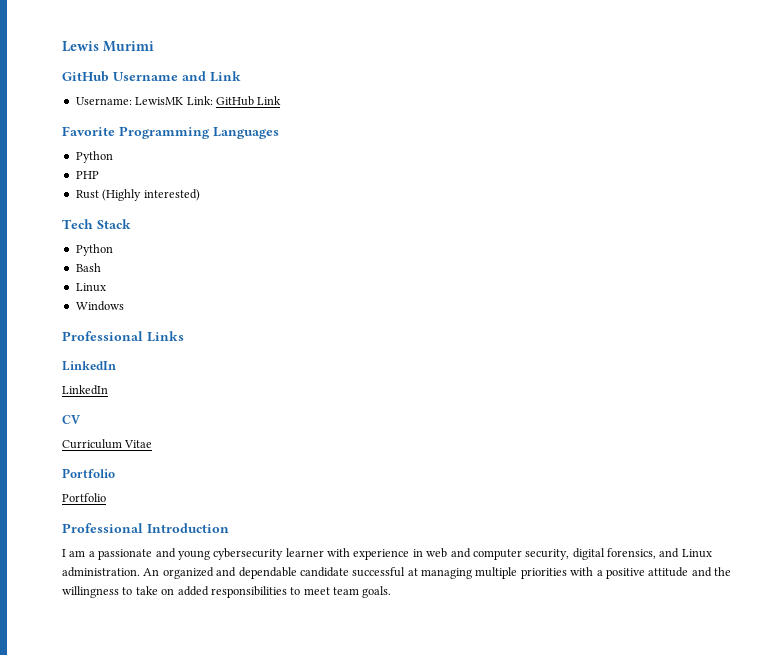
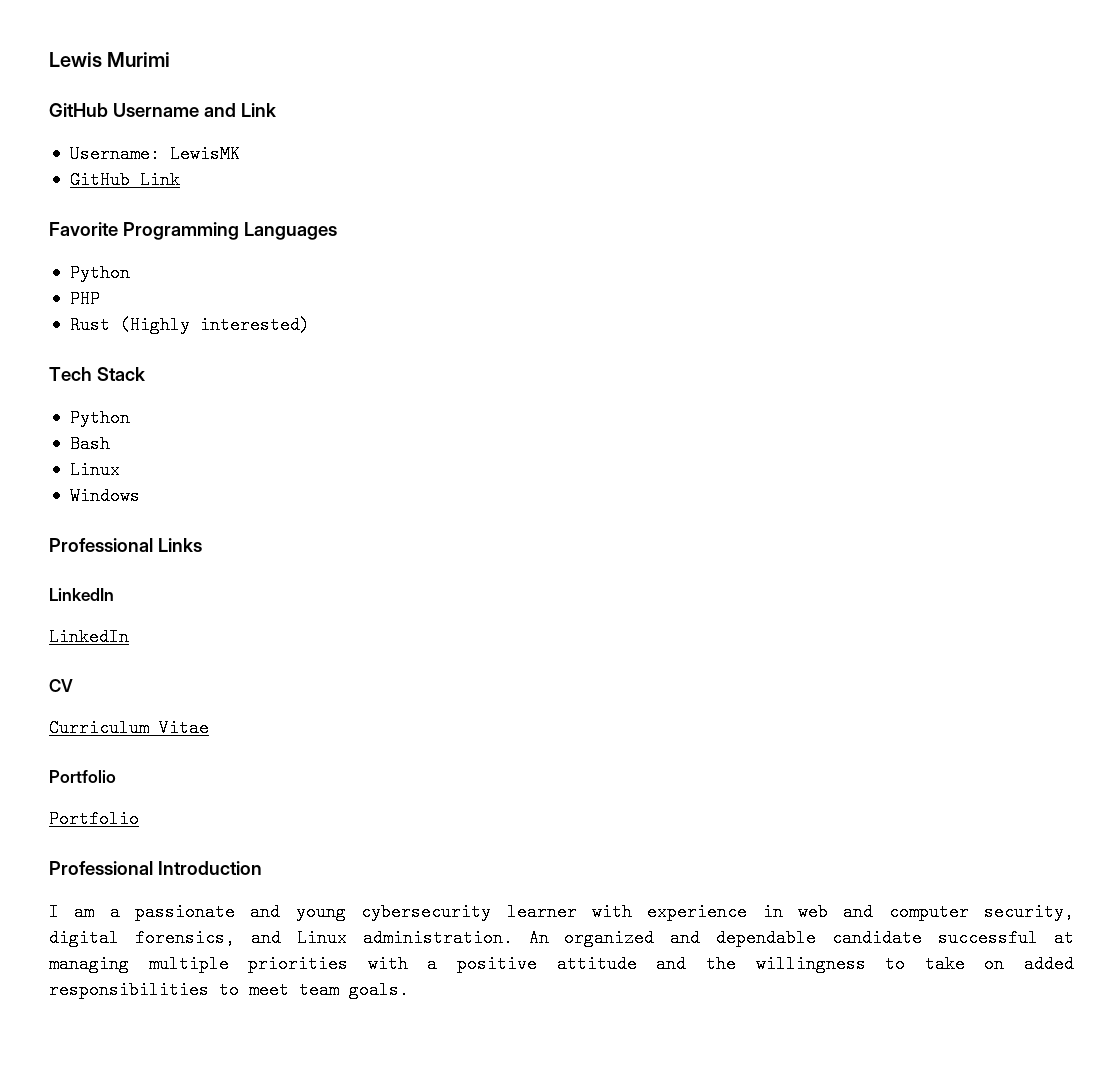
- Username: LewisMK Link: GitHub Link
+ Username: LewisMK
+ GitHub Link

